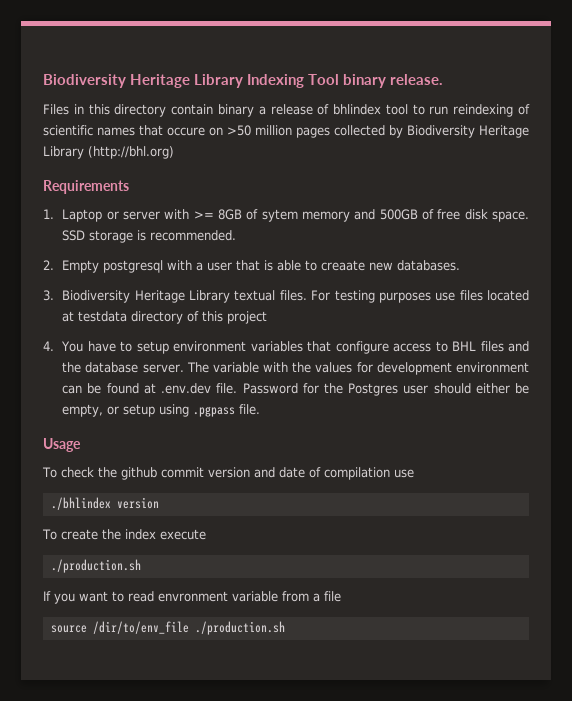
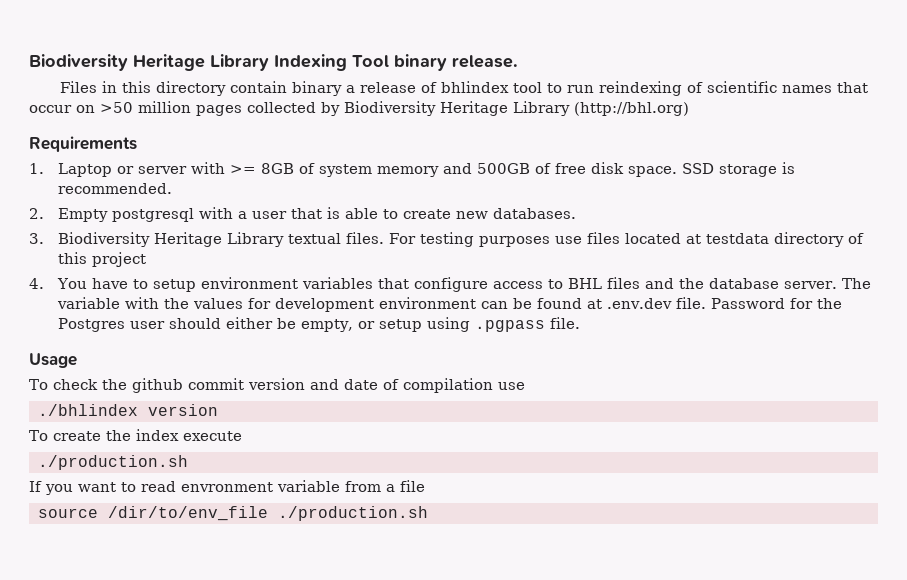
- Files in this directory contain binary a release of bhlindex tool to run reindexing of scientific names that occure on >50 million pages collected by Biodiversity Heritage Library (http://bhl.org)
+ Files in this directory contain binary a release of bhlindex tool to run reindexing of scientific names that occur on >50 million pages collected by Biodiversity Heritage Library (http://bhl.org)
- 1. Laptop or server with >= 8GB of sytem memory and 500GB of free disk space.
+ 1. Laptop or server with >= 8GB of system memory and 500GB of free disk space.
- 2. Empty postgresql with a user that is able to creaate new databases.
+ 2. Empty postgresql with a user that is able to create new databases.

